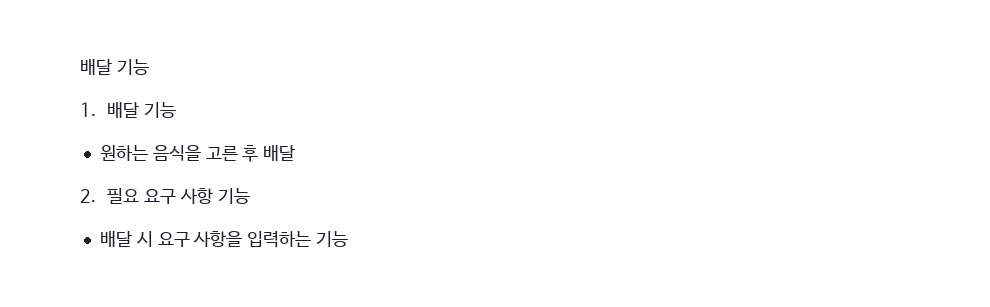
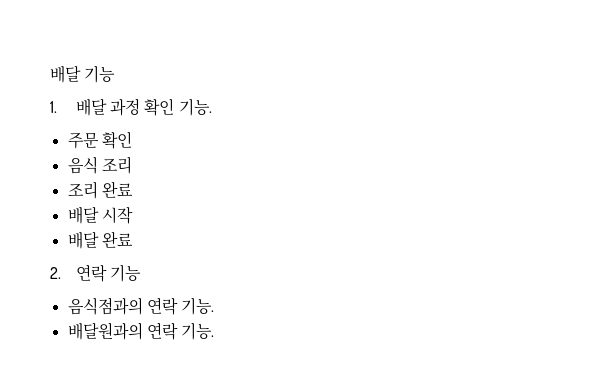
- 1. 배달 기능
- 원하는 음식을 고른 후 배달
- 2. 필요 요구 사항 기능
- 배달 시 요구 사항을 입력하는 기능
+ 1. 배달 과정 확인 기능.
+ 주문 확인
+ 음식 조리
+ 조리 완료
+ 배달 시작
+ 배달 완료
+ 2. 연락 기능
+ 음식점과의 연락 기능.
+ 배달원과의 연락 기능.

